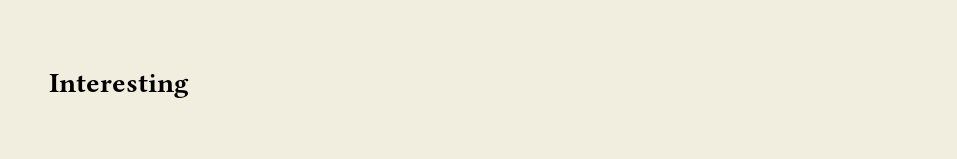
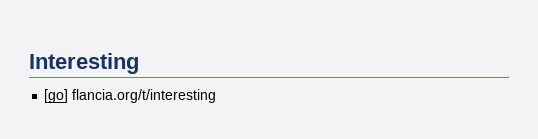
+ [go] flancia.org/t/interesting

